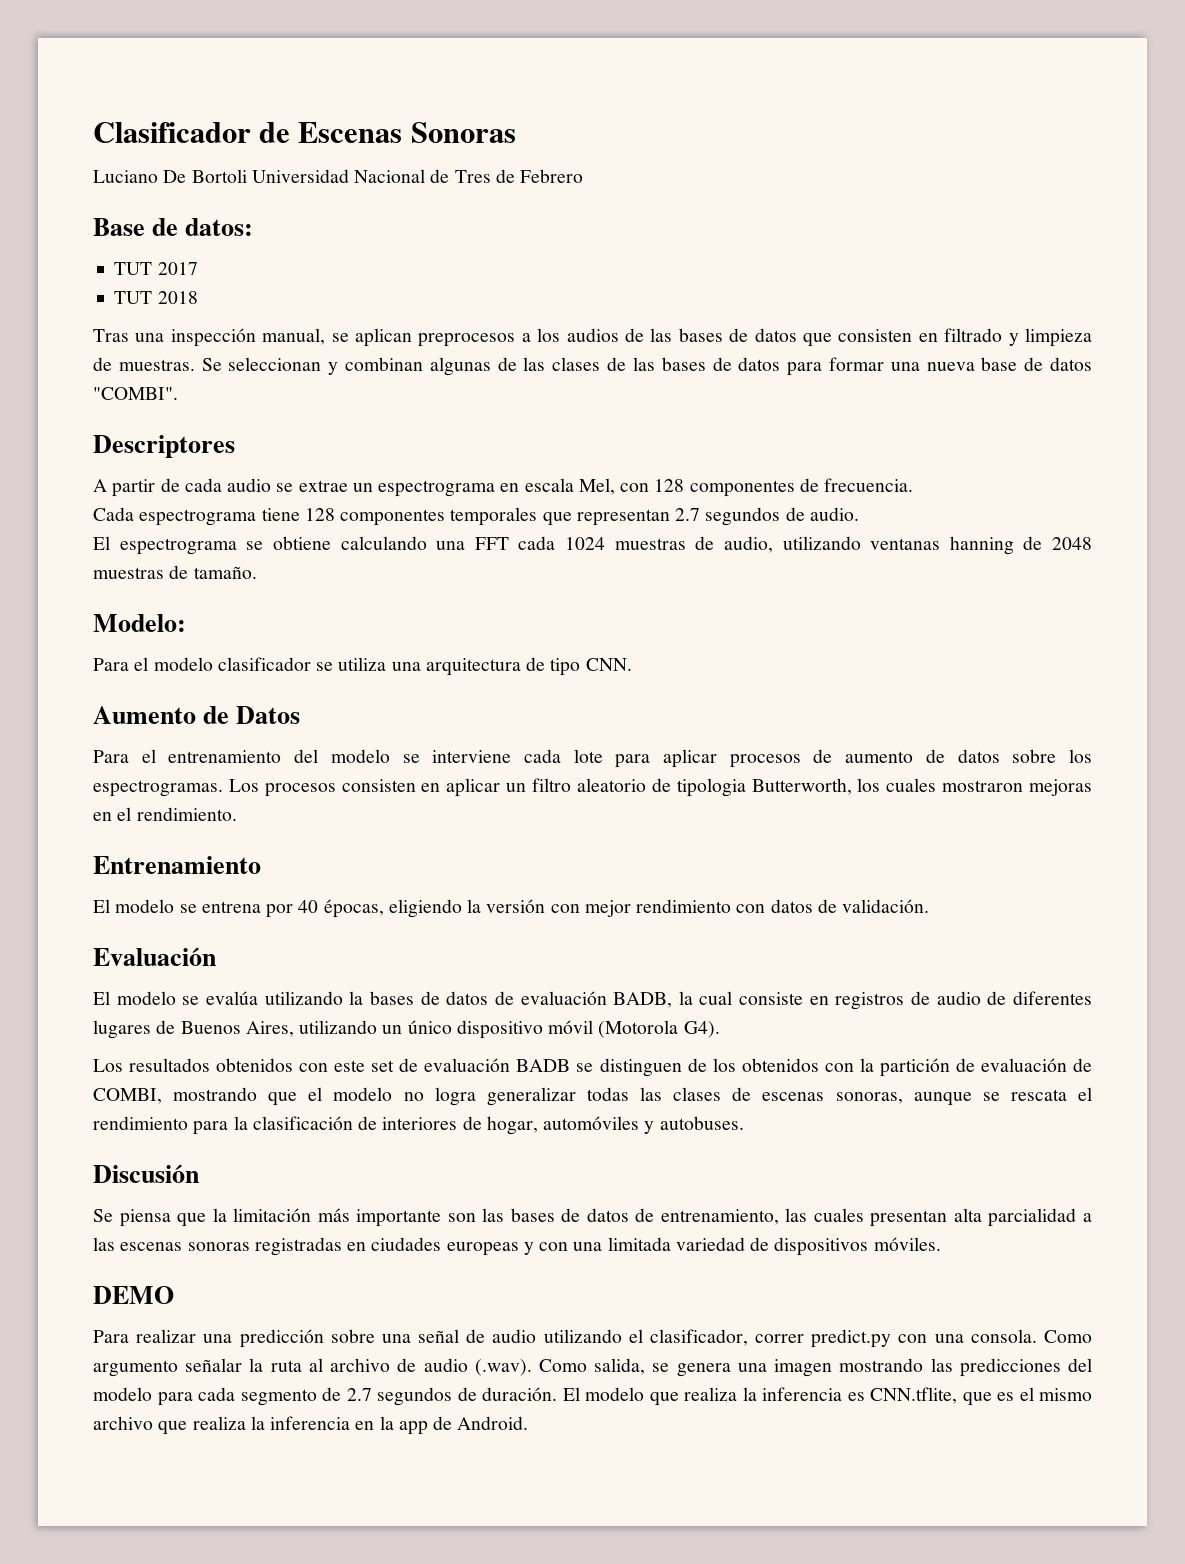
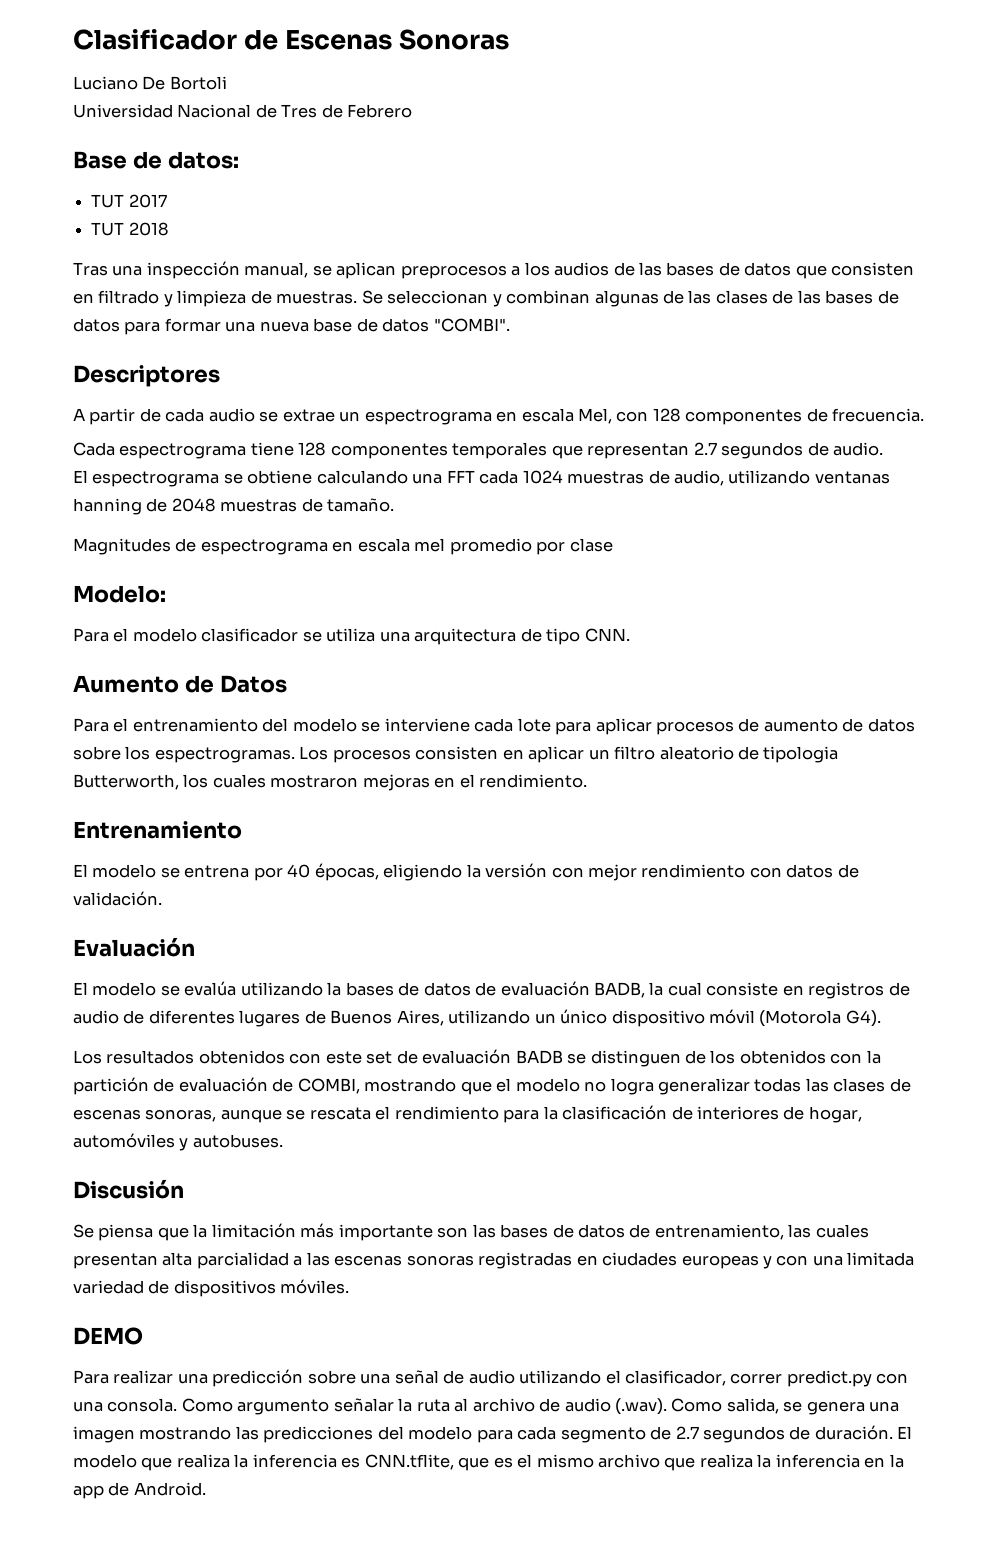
- Luciano De Bortoli Universidad Nacional de Tres de Febrero
+ Luciano De Bortoli
+ Universidad Nacional de Tres de Febrero
+ Magnitudes de espectrograma en escala mel promedio por clase

